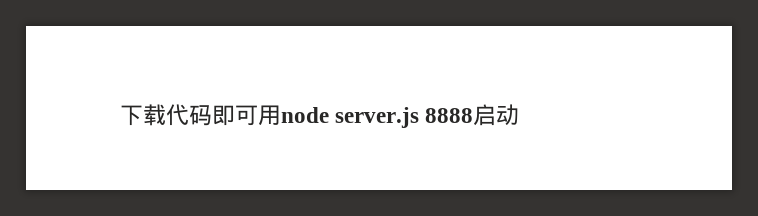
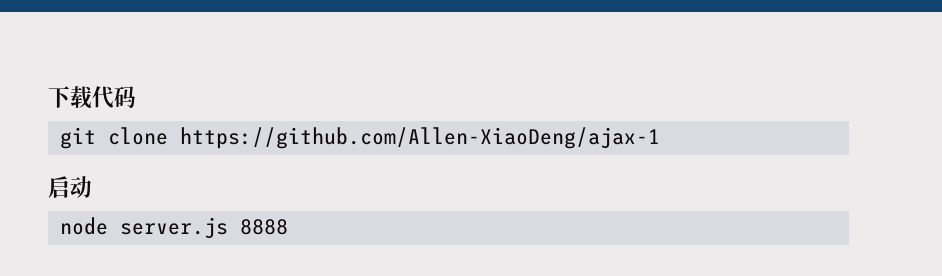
- 下载代码即可用node server.js 8888启动
+ 下载代码
+ git clone https://github.com/Allen-XiaoDeng/ajax-1
+ 启动
+ node server.js 8888

